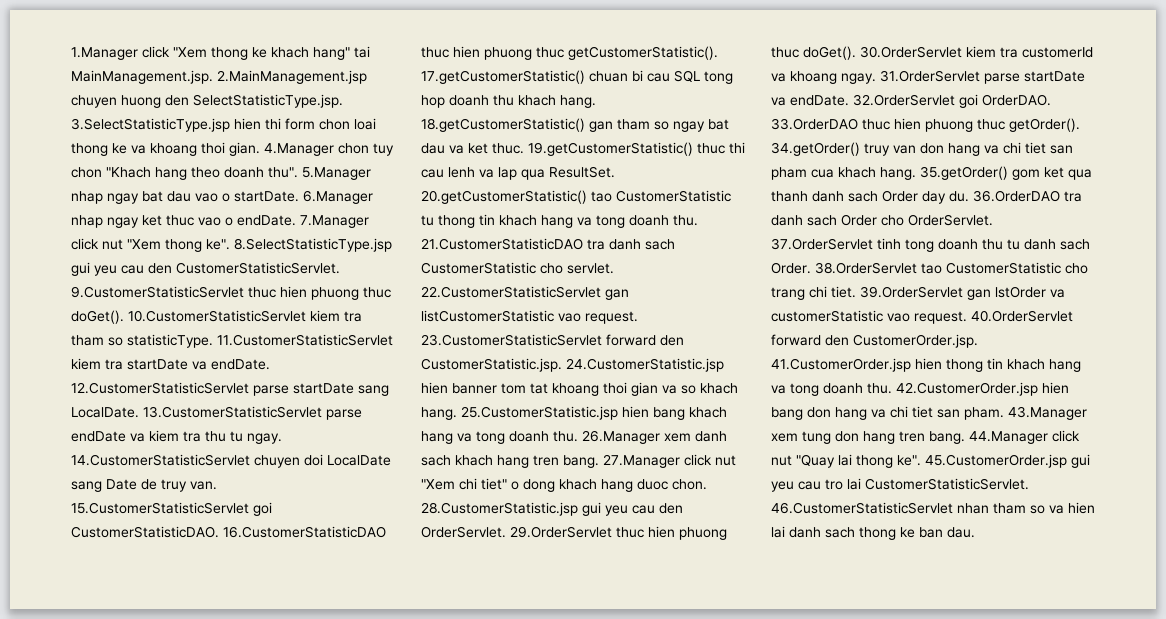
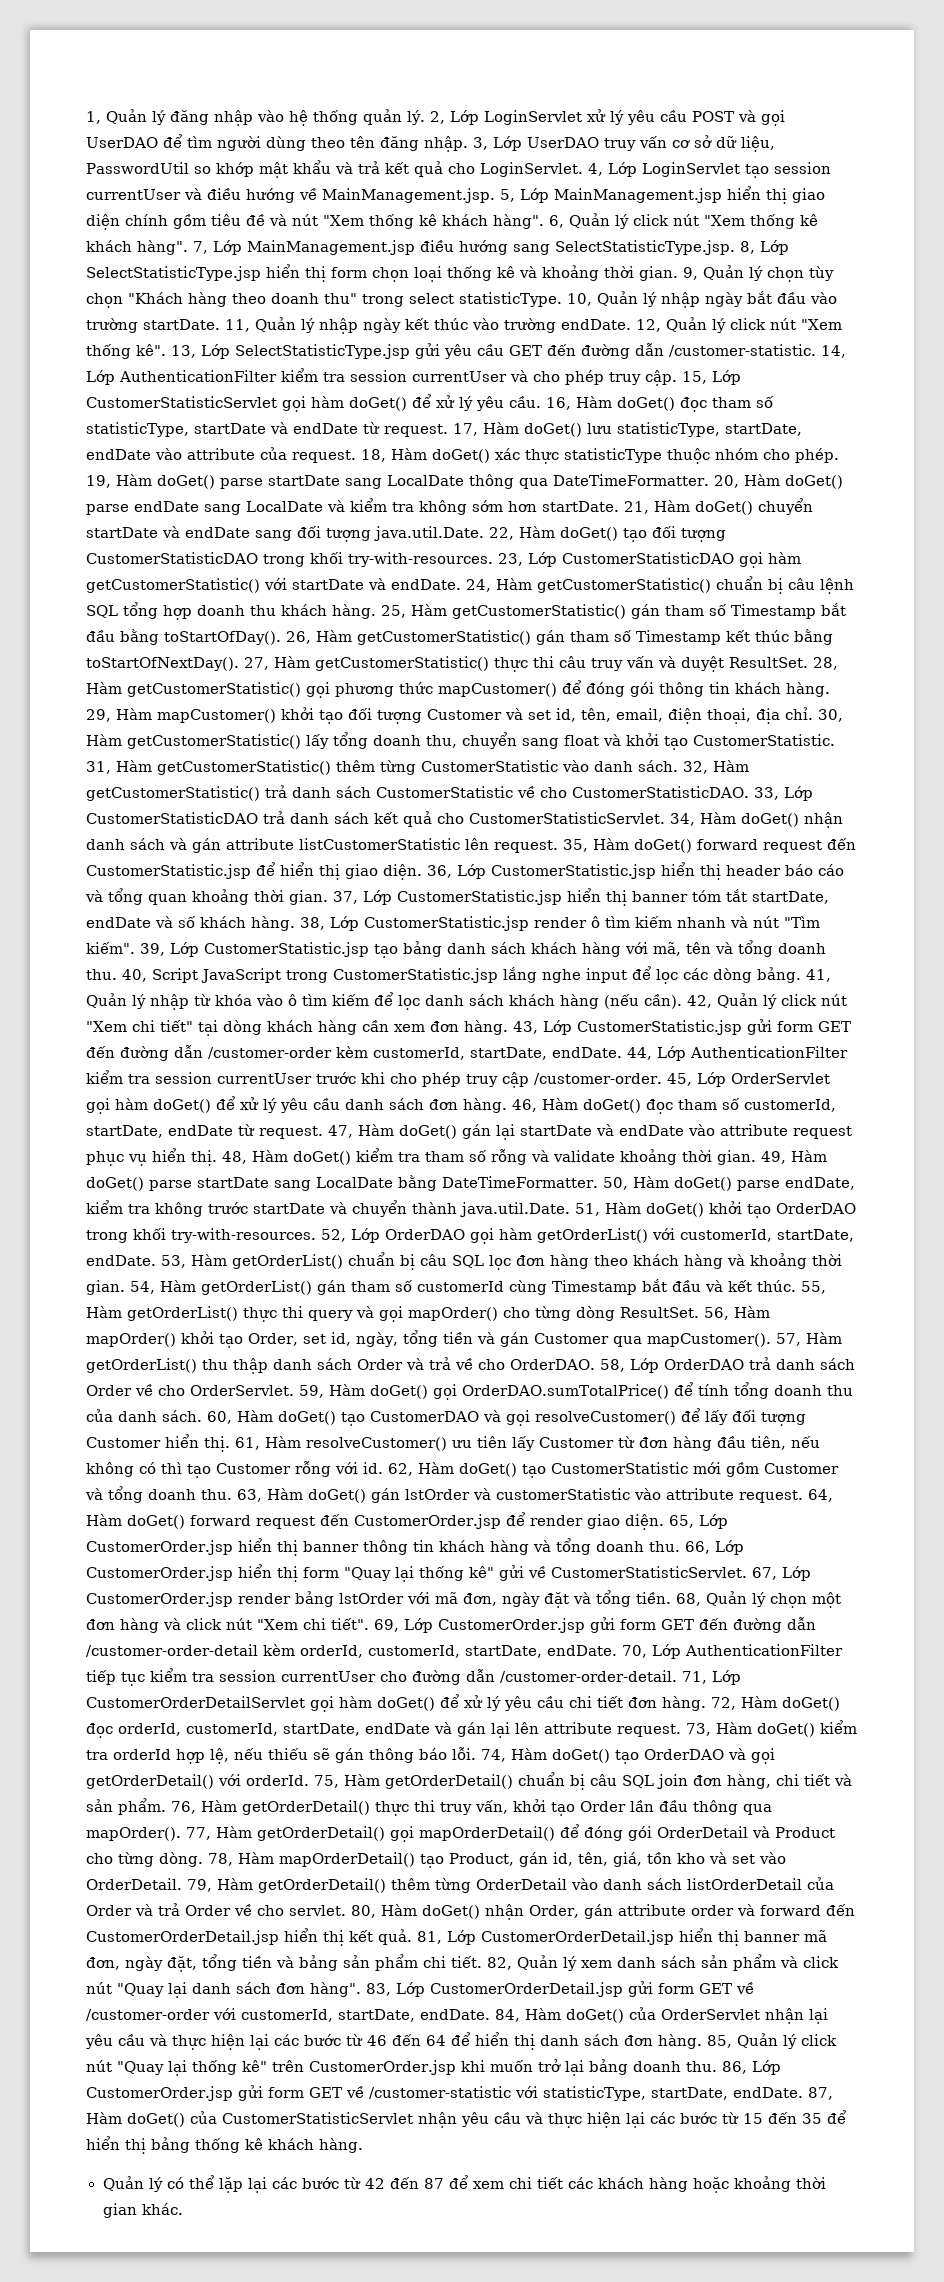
- 1.Manager click "Xem thong ke khach hang" tai MainManagement.jsp. 2.MainManagement.jsp chuyen huong den SelectStatisticType.jsp. 3.SelectStatisticType.jsp hien thi form chon loai thong ke va khoang thoi gian. 4.Manager chon tuy chon "Khach hang theo doanh thu". 5.Manager nhap ngay bat dau vao o startDate. 6.Manager nhap ngay ket thuc vao o endDate. 7.Manager click nut "Xem thong ke". 8.SelectStatisticType.jsp gui yeu cau den CustomerStatisticServlet. 9.CustomerStatisticServlet thuc hien phuong thuc doGet(). 10.CustomerStatisticServlet kiem tra tham so statisticType. 11.CustomerStatisticServlet kiem tra startDate va endDate. 12.CustomerStatisticServlet parse startDate sang LocalDate. 13.CustomerStatisticServlet parse endDate va kiem tra thu tu ngay. 14.CustomerStatisticServlet chuyen doi LocalDate sang Date de truy van. 15.CustomerStatisticServlet goi CustomerStatisticDAO. 16.CustomerStatisticDAO thuc hien phuong thuc getCustomerStatistic(). 17.getCustomerStatistic() chuan bi cau SQL tong hop doanh thu khach hang. 18.getCustomerStatistic() gan tham so ngay bat dau va ket thuc. 19.getCustomerStatistic() thuc thi cau lenh va lap qua ResultSet. 20.getCustomerStatistic() tao CustomerStatistic tu thong tin khach hang va tong doanh thu. 21.CustomerStatisticDAO tra danh sach CustomerStatistic cho servlet. 22.CustomerStatisticServlet gan listCustomerStatistic vao request. 23.CustomerStatisticServlet forward den CustomerStatistic.jsp. 24.CustomerStatistic.jsp hien banner tom tat khoang thoi gian va so khach hang. 25.CustomerStatistic.jsp hien bang khach hang va tong doanh thu. 26.Manager xem danh sach khach hang tren bang. 27.Manager click nut "Xem chi tiet" o dong khach hang duoc chon. 28.CustomerStatistic.jsp gui yeu cau den OrderServlet. 29.OrderServlet thuc hien phuong thuc doGet(). 30.OrderServlet kiem tra customerId va khoang ngay. 31.OrderServlet parse startDate va endDate. 32.OrderServlet goi OrderDAO. 33.OrderDAO thuc hien phuong thuc getOrder(). 34.getOrder() truy van don hang va chi tiet san pham cua khach hang. 35.getOrder() gom ket qua thanh danh sach Order day du. 36.OrderDAO tra danh sach Order cho OrderServlet. 37.OrderServlet tinh tong doanh thu tu danh sach Order. 38.OrderServlet tao CustomerStatistic cho trang chi tiet. 39.OrderServlet gan lstOrder va customerStatistic vao request. 40.OrderServlet forward den CustomerOrder.jsp. 41.CustomerOrder.jsp hien thong tin khach hang va tong doanh thu. 42.CustomerOrder.jsp hien bang don hang va chi tiet san pham. 43.Manager xem tung don hang tren bang. 44.Manager click nut "Quay lai thong ke". 45.CustomerOrder.jsp gui yeu cau tro lai CustomerStatisticServlet. 46.CustomerStatisticServlet nhan tham so va hien lai danh sach thong ke ban dau.
+ 1, Quản lý đăng nhập vào hệ thống quản lý. 2, Lớp LoginServlet xử lý yêu cầu POST và gọi UserDAO để tìm người dùng theo tên đăng nhập. 3, Lớp UserDAO truy vấn cơ sở dữ liệu, PasswordUtil so khớp mật khẩu và trả kết quả cho LoginServlet. 4, Lớp LoginServlet tạo session currentUser và điều hướng về MainManagement.jsp. 5, Lớp MainManagement.jsp hiển thị giao diện chính gồm tiêu đề và nút "Xem thống kê khách hàng". 6, Quản lý click nút "Xem thống kê khách hàng". 7, Lớp MainManagement.jsp điều hướng sang SelectStatisticType.jsp. 8, Lớp SelectStatisticType.jsp hiển thị form chọn loại thống kê và khoảng thời gian. 9, Quản lý chọn tùy chọn "Khách hàng theo doanh thu" trong select statisticType. 10, Quản lý nhập ngày bắt đầu vào trường startDate. 11, Quản lý nhập ngày kết thúc vào trường endDate. 12, Quản lý click nút "Xem thống kê". 13, Lớp SelectStatisticType.jsp gửi yêu cầu GET đến đường dẫn /customer-statistic. 14, Lớp AuthenticationFilter kiểm tra session currentUser và cho phép truy cập. 15, Lớp CustomerStatisticServlet gọi hàm doGet() để xử lý yêu cầu. 16, Hàm doGet() đọc tham số statisticType, startDate và endDate từ request. 17, Hàm doGet() lưu statisticType, startDate, endDate vào attribute của request. 18, Hàm doGet() xác thực statisticType thuộc nhóm cho phép. 19, Hàm doGet() parse startDate sang LocalDate thông qua DateTimeFormatter. 20, Hàm doGet() parse endDate sang LocalDate và kiểm tra không sớm hơn startDate. 21, Hàm doGet() chuyển startDate và endDate sang đối tượng java.util.Date. 22, Hàm doGet() tạo đối tượng CustomerStatisticDAO trong khối try-with-resources. 23, Lớp CustomerStatisticDAO gọi hàm getCustomerStatistic() với startDate và endDate. 24, Hàm getCustomerStatistic() chuẩn bị câu lệnh SQL tổng hợp doanh thu khách hàng. 25, Hàm getCustomerStatistic() gán tham số Timestamp bắt đầu bằng toStartOfDay(). 26, Hàm getCustomerStatistic() gán tham số Timestamp kết thúc bằng toStartOfNextDay(). 27, Hàm getCustomerStatistic() thực thi câu truy vấn và duyệt ResultSet. 28, Hàm getCustomerStatistic() gọi phương thức mapCustomer() để đóng gói thông tin khách hàng. 29, Hàm mapCustomer() khởi tạo đối tượng Customer và set id, tên, email, điện thoại, địa chỉ. 30, Hàm getCustomerStatistic() lấy tổng doanh thu, chuyển sang float và khởi tạo CustomerStatistic. 31, Hàm getCustomerStatistic() thêm từng CustomerStatistic vào danh sách. 32, Hàm getCustomerStatistic() trả danh sách CustomerStatistic về cho CustomerStatisticDAO. 33, Lớp CustomerStatisticDAO trả danh sách kết quả cho CustomerStatisticServlet. 34, Hàm doGet() nhận danh sách và gán attribute listCustomerStatistic lên request. 35, Hàm doGet() forward request đến CustomerStatistic.jsp để hiển thị giao diện. 36, Lớp CustomerStatistic.jsp hiển thị header báo cáo và tổng quan khoảng thời gian. 37, Lớp CustomerStatistic.jsp hiển thị banner tóm tắt startDate, endDate và số khách hàng. 38, Lớp CustomerStatistic.jsp render ô tìm kiếm nhanh và nút "Tìm kiếm". 39, Lớp CustomerStatistic.jsp tạo bảng danh sách khách hàng với mã, tên và tổng doanh thu. 40, Script JavaScript trong CustomerStatistic.jsp lắng nghe input để lọc các dòng bảng. 41, Quản lý nhập từ khóa vào ô tìm kiếm để lọc danh sách khách hàng (nếu cần). 42, Quản lý click nút "Xem chi tiết" tại dòng khách hàng cần xem đơn hàng. 43, Lớp CustomerStatistic.jsp gửi form GET đến đường dẫn /customer-order kèm customerId, startDate, endDate. 44, Lớp AuthenticationFilter kiểm tra session currentUser trước khi cho phép truy cập /customer-order. 45, Lớp OrderServlet gọi hàm doGet() để xử lý yêu cầu danh sách đơn hàng. 46, Hàm doGet() đọc tham số customerId, startDate, endDate từ request. 47, Hàm doGet() gán lại startDate và endDate vào attribute request phục vụ hiển thị. 48, Hàm doGet() kiểm tra tham số rỗng và validate khoảng thời gian. 49, Hàm doGet() parse startDate sang LocalDate bằng DateTimeFormatter. 50, Hàm doGet() parse endDate, kiểm tra không trước startDate và chuyển thành java.util.Date. 51, Hàm doGet() khởi tạo OrderDAO trong khối try-with-resources. 52, Lớp OrderDAO gọi hàm getOrderList() với customerId, startDate, endDate. 53, Hàm getOrderList() chuẩn bị câu SQL lọc đơn hàng theo khách hàng và khoảng thời gian. 54, Hàm getOrderList() gán tham số customerId cùng Timestamp bắt đầu và kết thúc. 55, Hàm getOrderList() thực thi query và gọi mapOrder() cho từng dòng ResultSet. 56, Hàm mapOrder() khởi tạo Order, set id, ngày, tổng tiền và gán Customer qua mapCustomer(). 57, Hàm getOrderList() thu thập danh sách Order và trả về cho OrderDAO. 58, Lớp OrderDAO trả danh sách Order về cho OrderServlet. 59, Hàm doGet() gọi OrderDAO.sumTotalPrice() để tính tổng doanh thu của danh sách. 60, Hàm doGet() tạo CustomerDAO và gọi resolveCustomer() để lấy đối tượng Customer hiển thị. 61, Hàm resolveCustomer() ưu tiên lấy Customer từ đơn hàng đầu tiên, nếu không có thì tạo Customer rỗng với id. 62, Hàm doGet() tạo CustomerStatistic mới gồm Customer và tổng doanh thu. 63, Hàm doGet() gán lstOrder và customerStatistic vào attribute request. 64, Hàm doGet() forward request đến CustomerOrder.jsp để render giao diện. 65, Lớp CustomerOrder.jsp hiển thị banner thông tin khách hàng và tổng doanh thu. 66, Lớp CustomerOrder.jsp hiển thị form "Quay lại thống kê" gửi về CustomerStatisticServlet. 67, Lớp CustomerOrder.jsp render bảng lstOrder với mã đơn, ngày đặt và tổng tiền. 68, Quản lý chọn một đơn hàng và click nút "Xem chi tiết". 69, Lớp CustomerOrder.jsp gửi form GET đến đường dẫn /customer-order-detail kèm orderId, customerId, startDate, endDate. 70, Lớp AuthenticationFilter tiếp tục kiểm tra session currentUser cho đường dẫn /customer-order-detail. 71, Lớp CustomerOrderDetailServlet gọi hàm doGet() để xử lý yêu cầu chi tiết đơn hàng. 72, Hàm doGet() đọc orderId, customerId, startDate, endDate và gán lại lên attribute request. 73, Hàm doGet() kiểm tra orderId hợp lệ, nếu thiếu sẽ gán thông báo lỗi. 74, Hàm doGet() tạo OrderDAO và gọi getOrderDetail() với orderId. 75, Hàm getOrderDetail() chuẩn bị câu SQL join đơn hàng, chi tiết và sản phẩm. 76, Hàm getOrderDetail() thực thi truy vấn, khởi tạo Order lần đầu thông qua mapOrder(). 77, Hàm getOrderDetail() gọi mapOrderDetail() để đóng gói OrderDetail và Product cho từng dòng. 78, Hàm mapOrderDetail() tạo Product, gán id, tên, giá, tồn kho và set vào OrderDetail. 79, Hàm getOrderDetail() thêm từng OrderDetail vào danh sách listOrderDetail của Order và trả Order về cho servlet. 80, Hàm doGet() nhận Order, gán attribute order và forward đến CustomerOrderDetail.jsp hiển thị kết quả. 81, Lớp CustomerOrderDetail.jsp hiển thị banner mã đơn, ngày đặt, tổng tiền và bảng sản phẩm chi tiết. 82, Quản lý xem danh sách sản phẩm và click nút "Quay lại danh sách đơn hàng". 83, Lớp CustomerOrderDetail.jsp gửi form GET về /customer-order với customerId, startDate, endDate. 84, Hàm doGet() của OrderServlet nhận lại yêu cầu và thực hiện lại các bước từ 46 đến 64 để hiển thị danh sách đơn hàng. 85, Quản lý click nút "Quay lại thống kê" trên CustomerOrder.jsp khi muốn trở lại bảng doanh thu. 86, Lớp CustomerOrder.jsp gửi form GET về /customer-statistic với statisticType, startDate, endDate. 87, Hàm doGet() của CustomerStatisticServlet nhận yêu cầu và thực hiện lại các bước từ 15 đến 35 để hiển thị bảng thống kê khách hàng.
+ Quản lý có thể lặp lại các bước từ 42 đến 87 để xem chi tiết các khách hàng hoặc khoảng thời gian khác.

